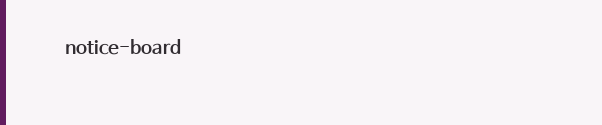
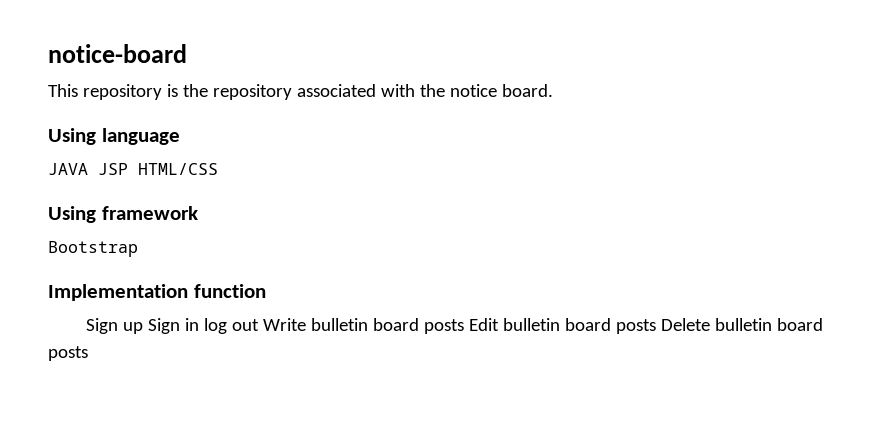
+ This repository is the repository associated with the notice board.
+ Using language
+ JAVA JSP HTML/CSS
+ Using framework
+ Bootstrap
+ Implementation function
+ Sign up Sign in log out Write bulletin board posts Edit bulletin board posts Delete bulletin board posts

